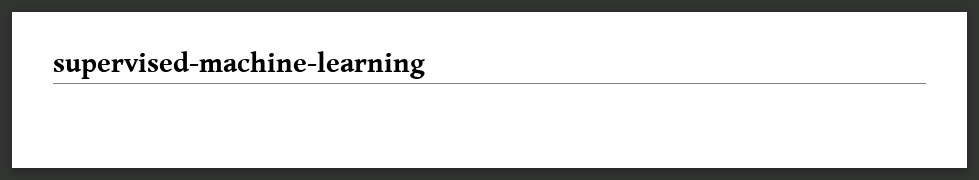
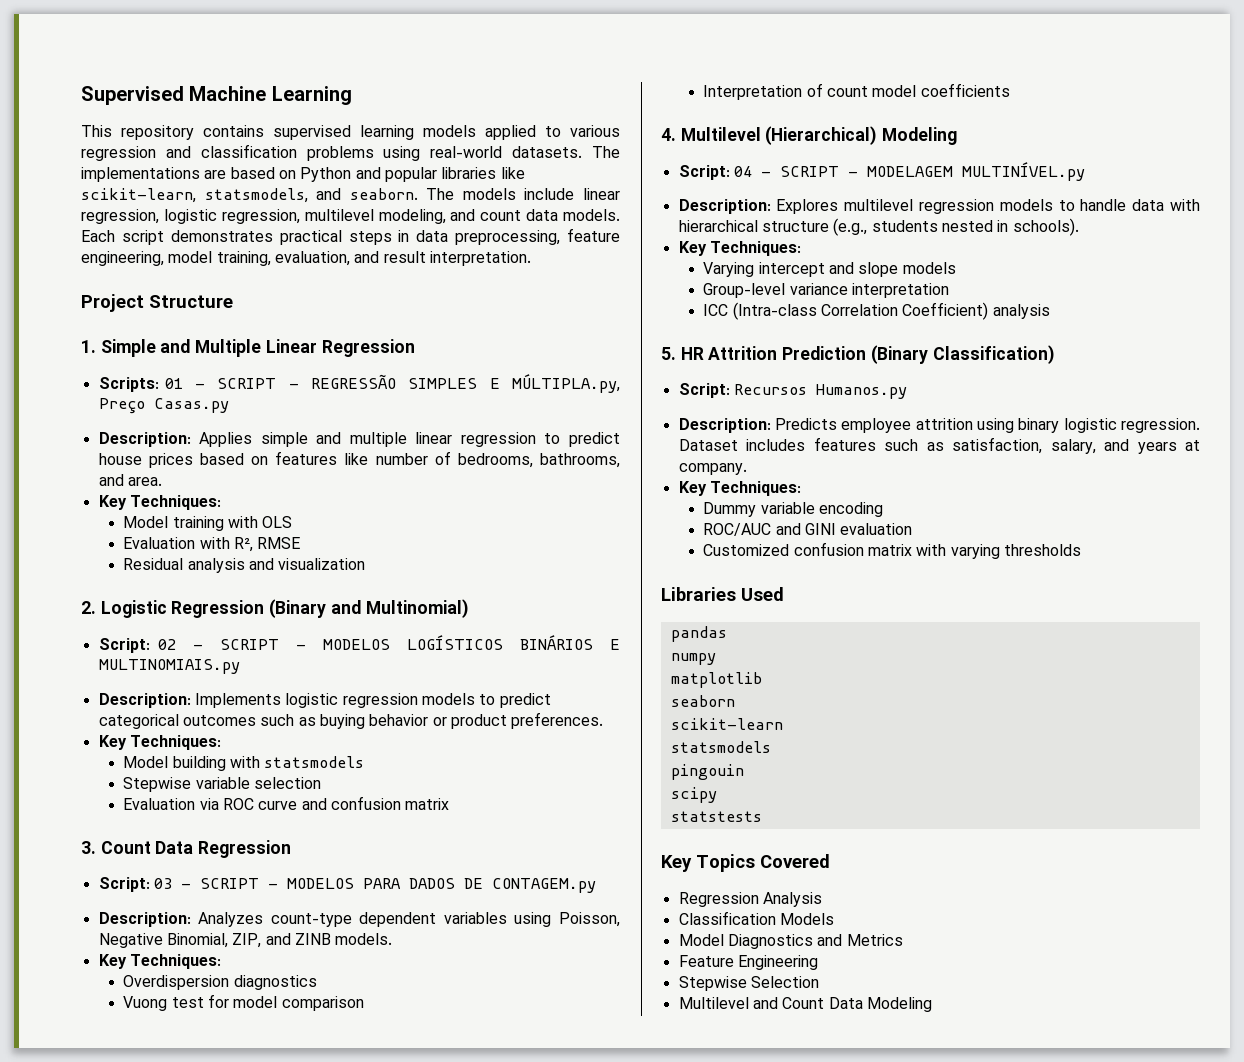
- supervised-machine-learning
+ Supervised Machine Learning
+ This repository contains supervised learning models applied to various regression and classification problems using real-world datasets. The implementations are based on Python and popular libraries like scikit-learn, statsmodels, and seaborn. The models include linear regression, logistic regression, multilevel modeling, and count data models. Each script demonstrates practical steps in data preprocessing, feature engineering, model training, evaluation, and result interpretation.
+ Project Structure
+ 1. Simple and Multiple Linear Regression
+ Scripts: 01 - SCRIPT - REGRESSÃO SIMPLES E MÚLTIPLA.py, Preço Casas.py
+ Description: Applies simple and multiple linear regression to predict house prices based on features like number of bedrooms, bathrooms, and area.
+ Key Techniques:
+ Model training with OLS
+ Evaluation with R², RMSE
+ Residual analysis and visualization
+ 2. Logistic Regression (Binary and Multinomial)
+ Script: 02 - SCRIPT - MODELOS LOGÍSTICOS BINÁRIOS E MULTINOMIAIS.py
+ Description: Implements logistic regression models to predict categorical outcomes such as buying behavior or product preferences.
+ Key Techniques:
+ Model building with statsmodels
+ Stepwise variable selection
+ Evaluation via ROC curve and confusion matrix
+ 3. Count Data Regression
+ Script: 03 - SCRIPT - MODELOS PARA DADOS DE CONTAGEM.py
+ Description: Analyzes count-type dependent variables using Poisson, Negative Binomial, ZIP, and ZINB models.
+ Key Techniques:
+ Overdispersion diagnostics
+ Vuong test for model comparison
+ Interpretation of count model coefficients
+ 4. Multilevel (Hierarchical) Modeling
+ Script: 04 - SCRIPT - MODELAGEM MULTINÍVEL.py
+ Description: Explores multilevel regression models to handle data with hierarchical structure (e.g., students nested in schools).
+ Key Techniques:
+ Varying intercept and slope models
+ Group-level variance interpretation
+ ICC (Intra-class Correlation Coefficient) analysis
+ 5. HR Attrition Prediction (Binary Classification)
+ Script: Recursos Humanos.py
+ Description: Predicts employee attrition using binary logistic regression. Dataset includes features such as satisfaction, salary, and years at company.
+ Key Techniques:
+ Dummy variable encoding
+ ROC/AUC and GINI evaluation
+ Customized confusion matrix with varying thresholds
+ Libraries Used
+ pandas
+ numpy
+ matplotlib
+ seaborn
+ scikit-learn
+ statsmodels
+ pingouin
+ scipy
+ statstests
+ Key Topics Covered
+ Regression Analysis
+ Classification Models
+ Model Diagnostics and Metrics
+ Feature Engineering
+ Stepwise Selection
+ Multilevel and Count Data Modeling

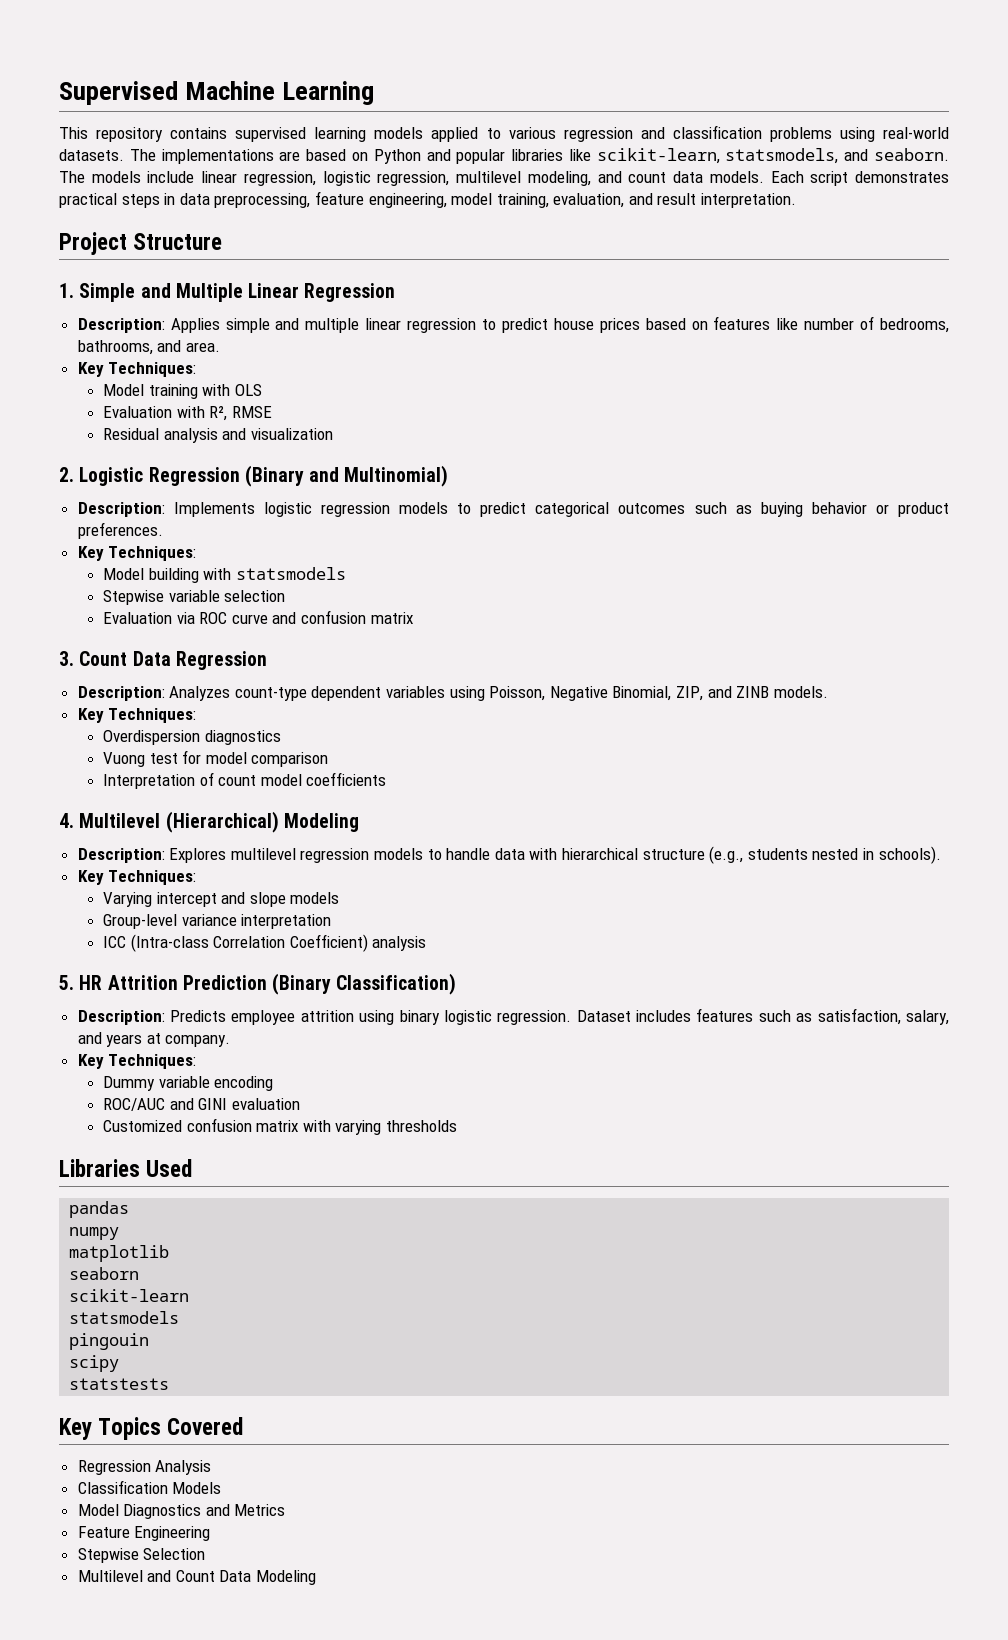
- Scripts: 01 - SCRIPT - REGRESSÃO SIMPLES E MÚLTIPLA.py, Preço Casas.py
- Script: 02 - SCRIPT - MODELOS LOGÍSTICOS BINÁRIOS E MULTINOMIAIS.py
- Script: 03 - SCRIPT - MODELOS PARA DADOS DE CONTAGEM.py
- Script: 04 - SCRIPT - MODELAGEM MULTINÍVEL.py
- Script: Recursos Humanos.py

